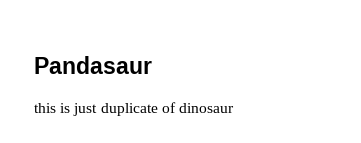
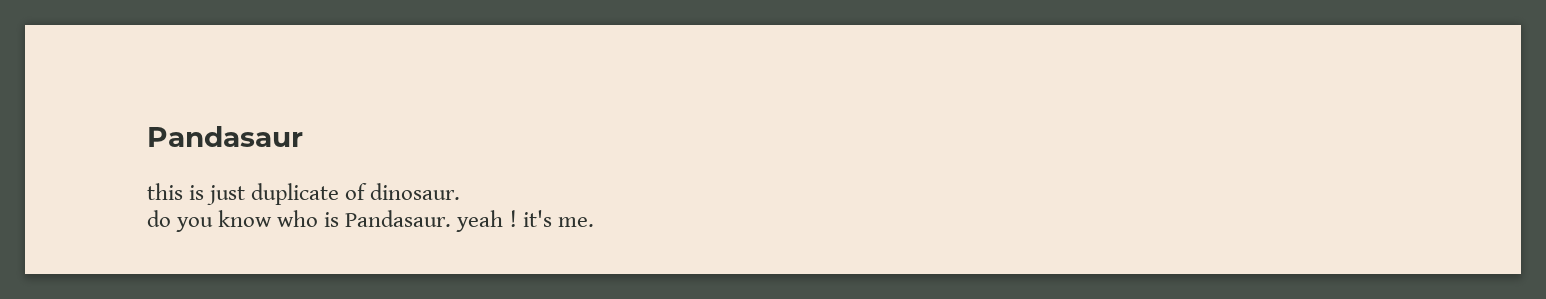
- this is just duplicate of dinosaur
+ this is just duplicate of dinosaur.
+ do you know who is Pandasaur. yeah ! it's me.

